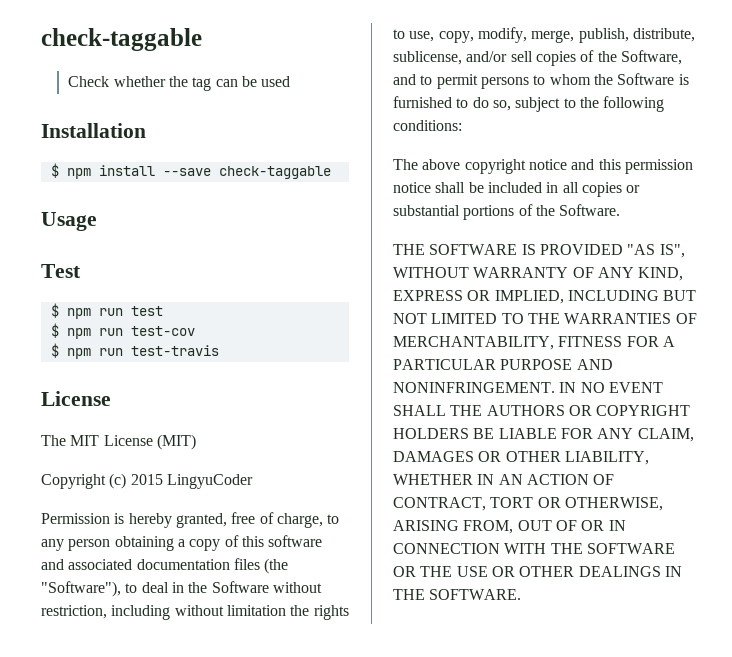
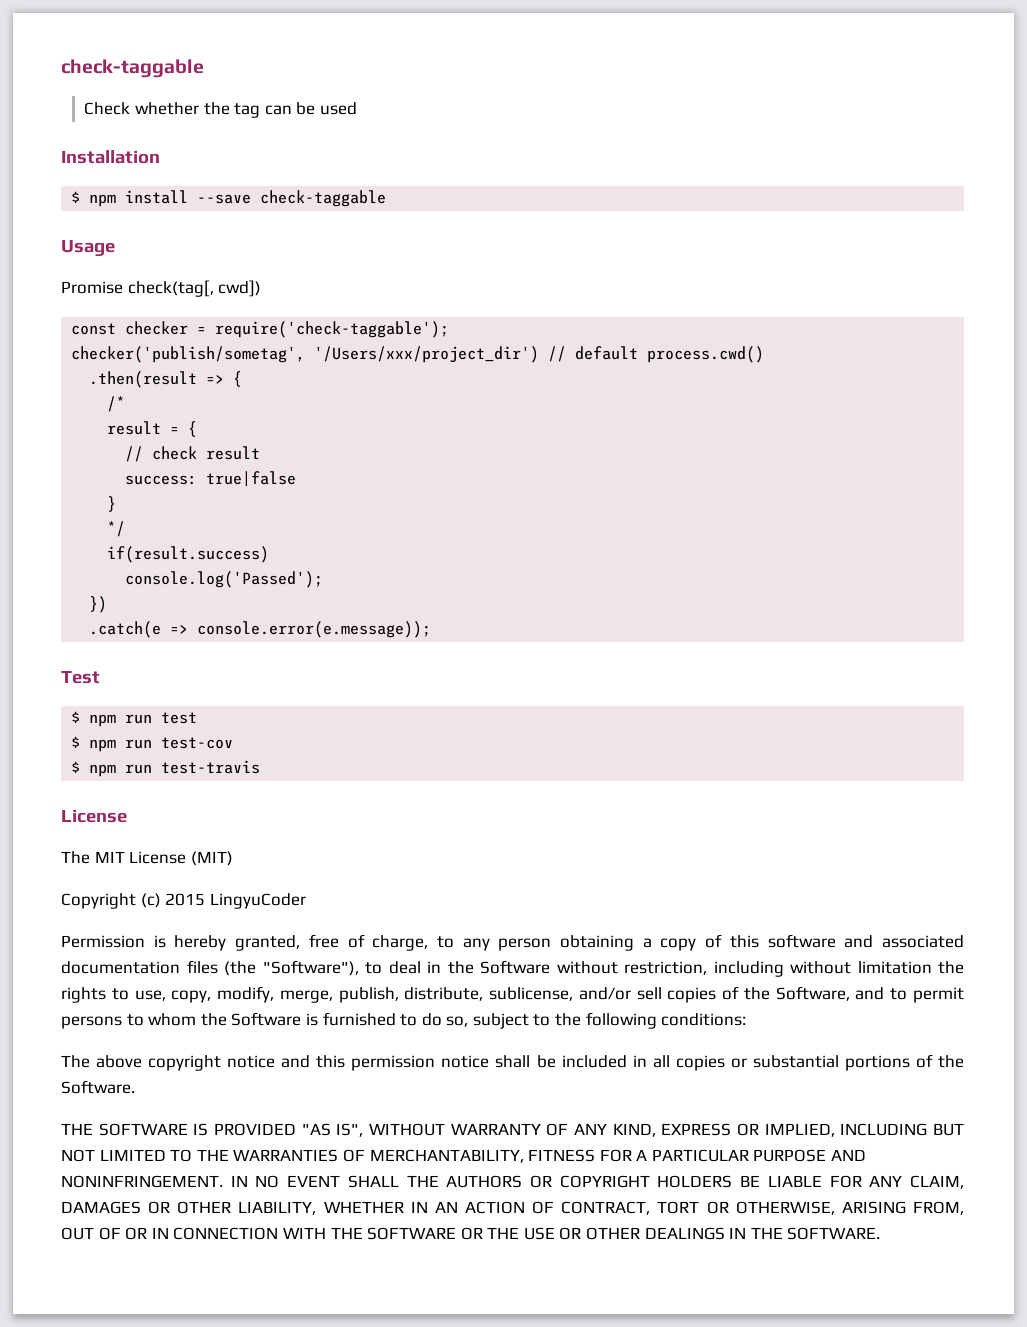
+ Promise check(tag[, cwd])
+ const checker = require('check-taggable');
+ checker('publish/sometag', '/Users/xxx/project_dir') // default process.cwd()
+ .then(result => {
+ /*
+ result = {
+ // check result
+ success: true|false
+ }
+ */
+ if(result.success)
+ console.log('Passed');
+ })
+ .catch(e => console.error(e.message));

